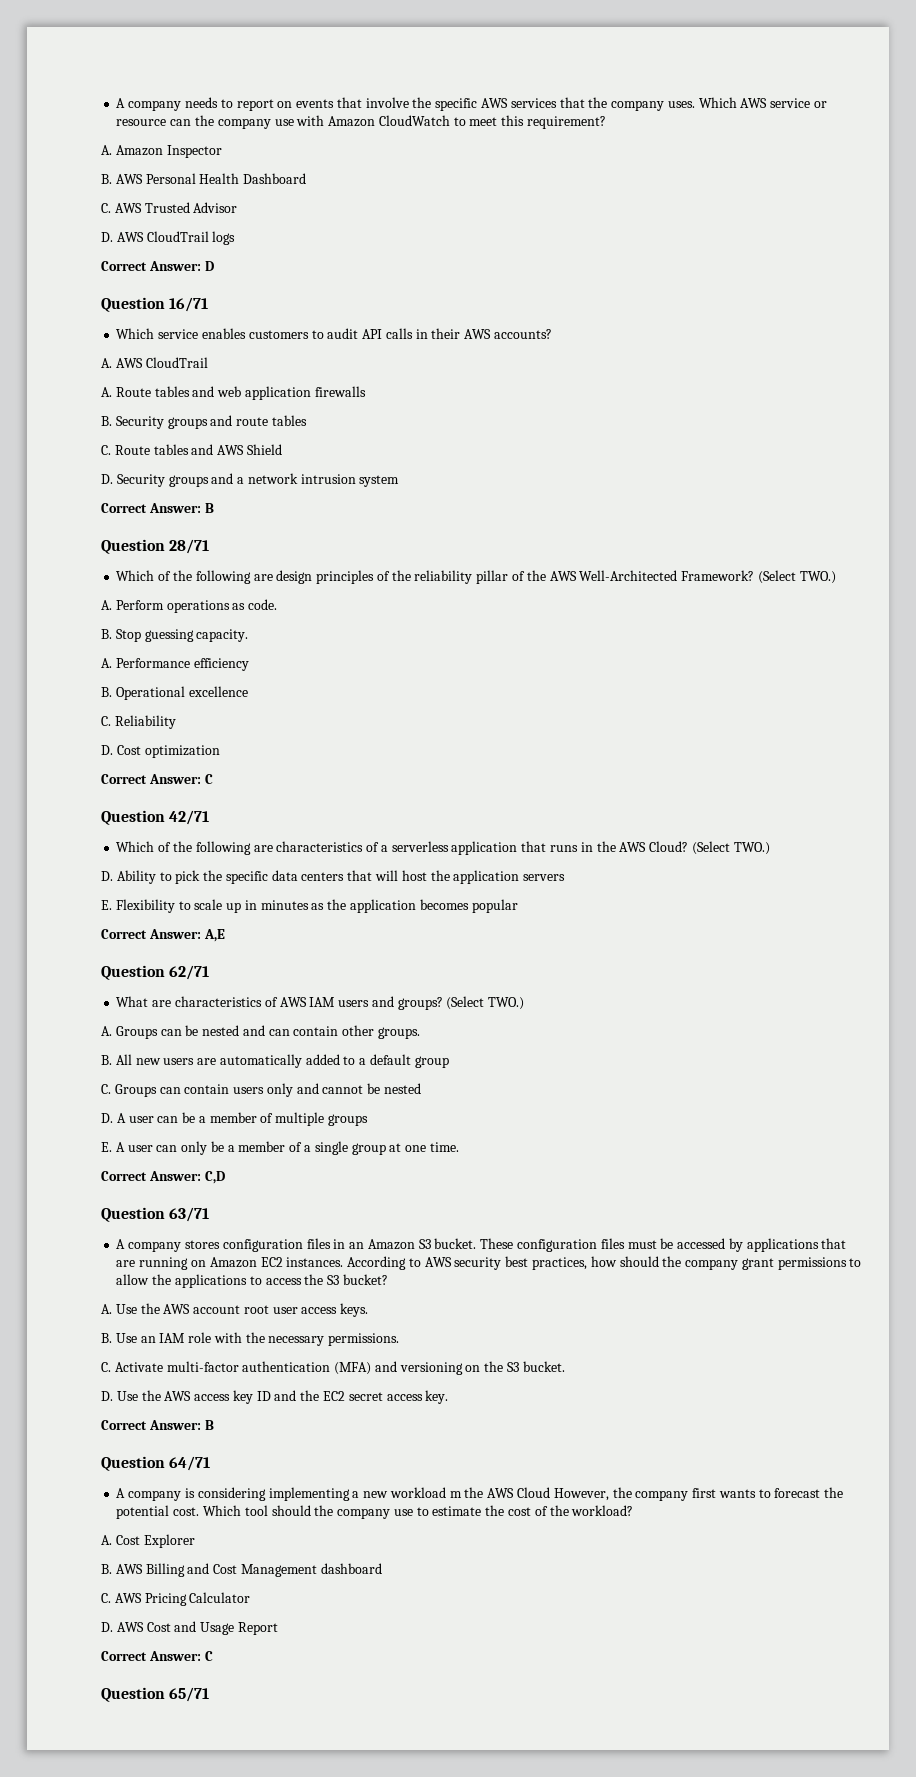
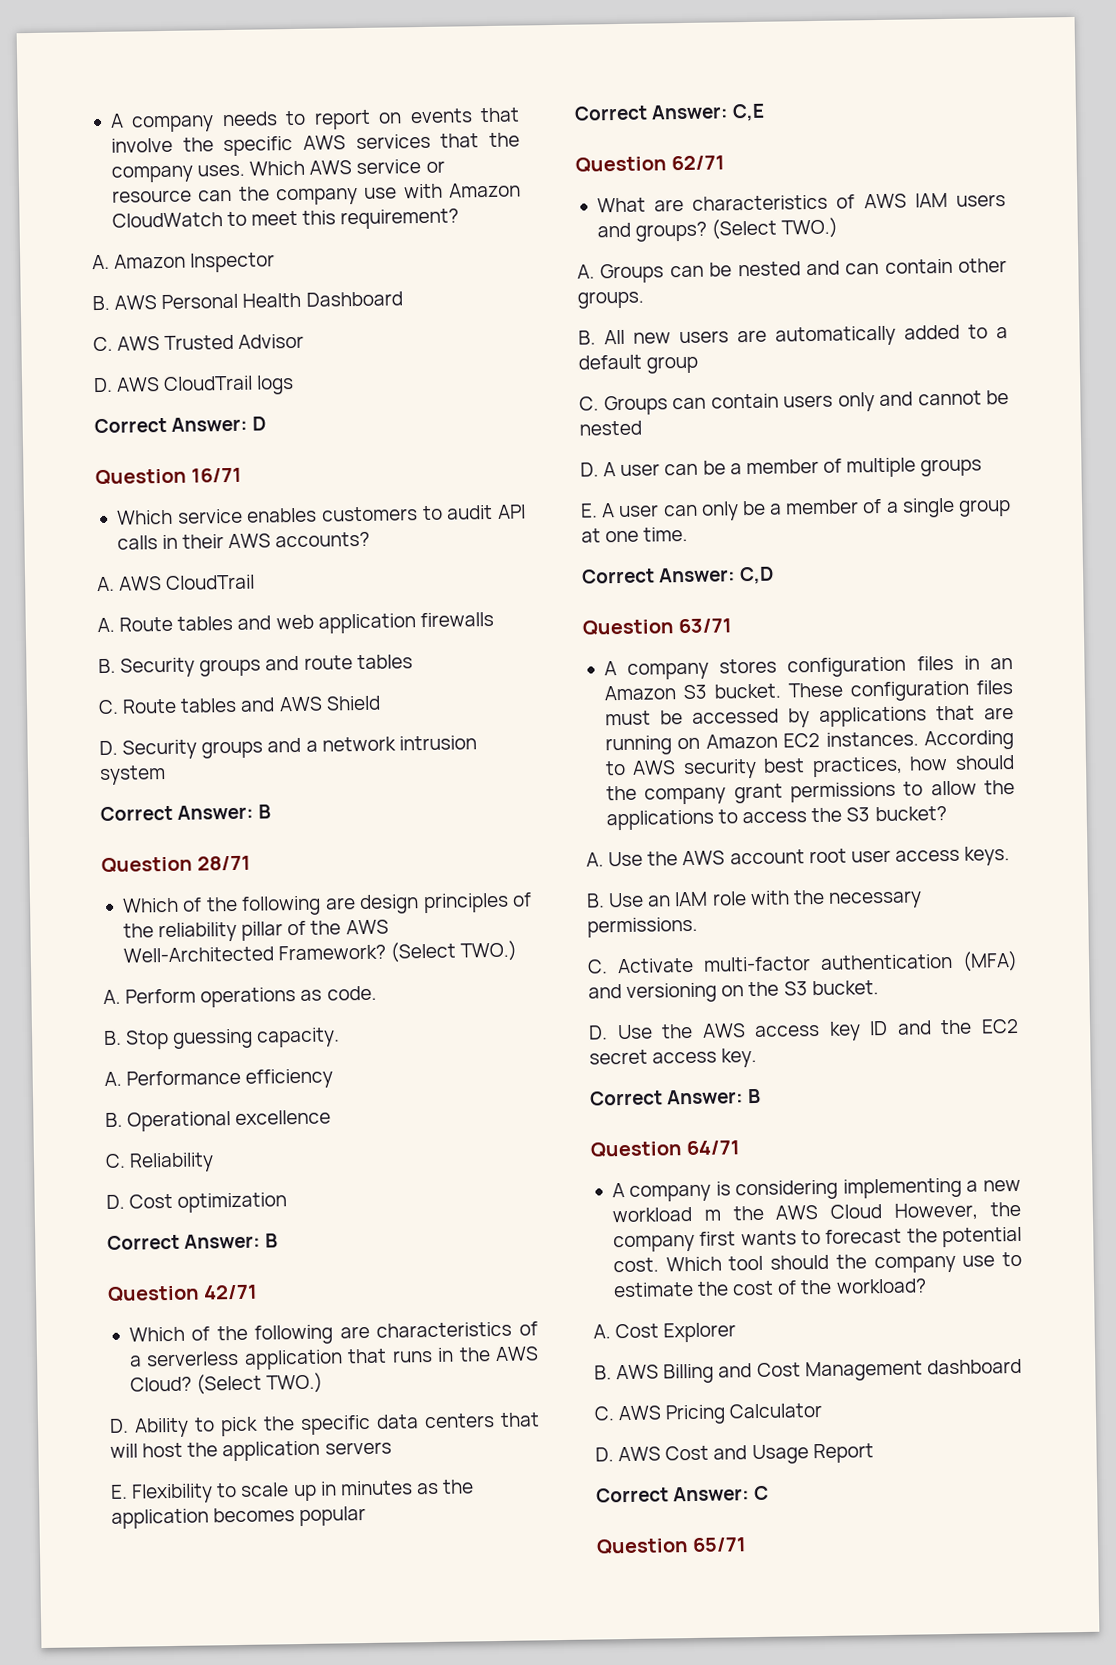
  D. Cost optimization
- Correct Answer: C
+ Correct Answer: B
- Correct Answer: A,E
+ Correct Answer: C,E

